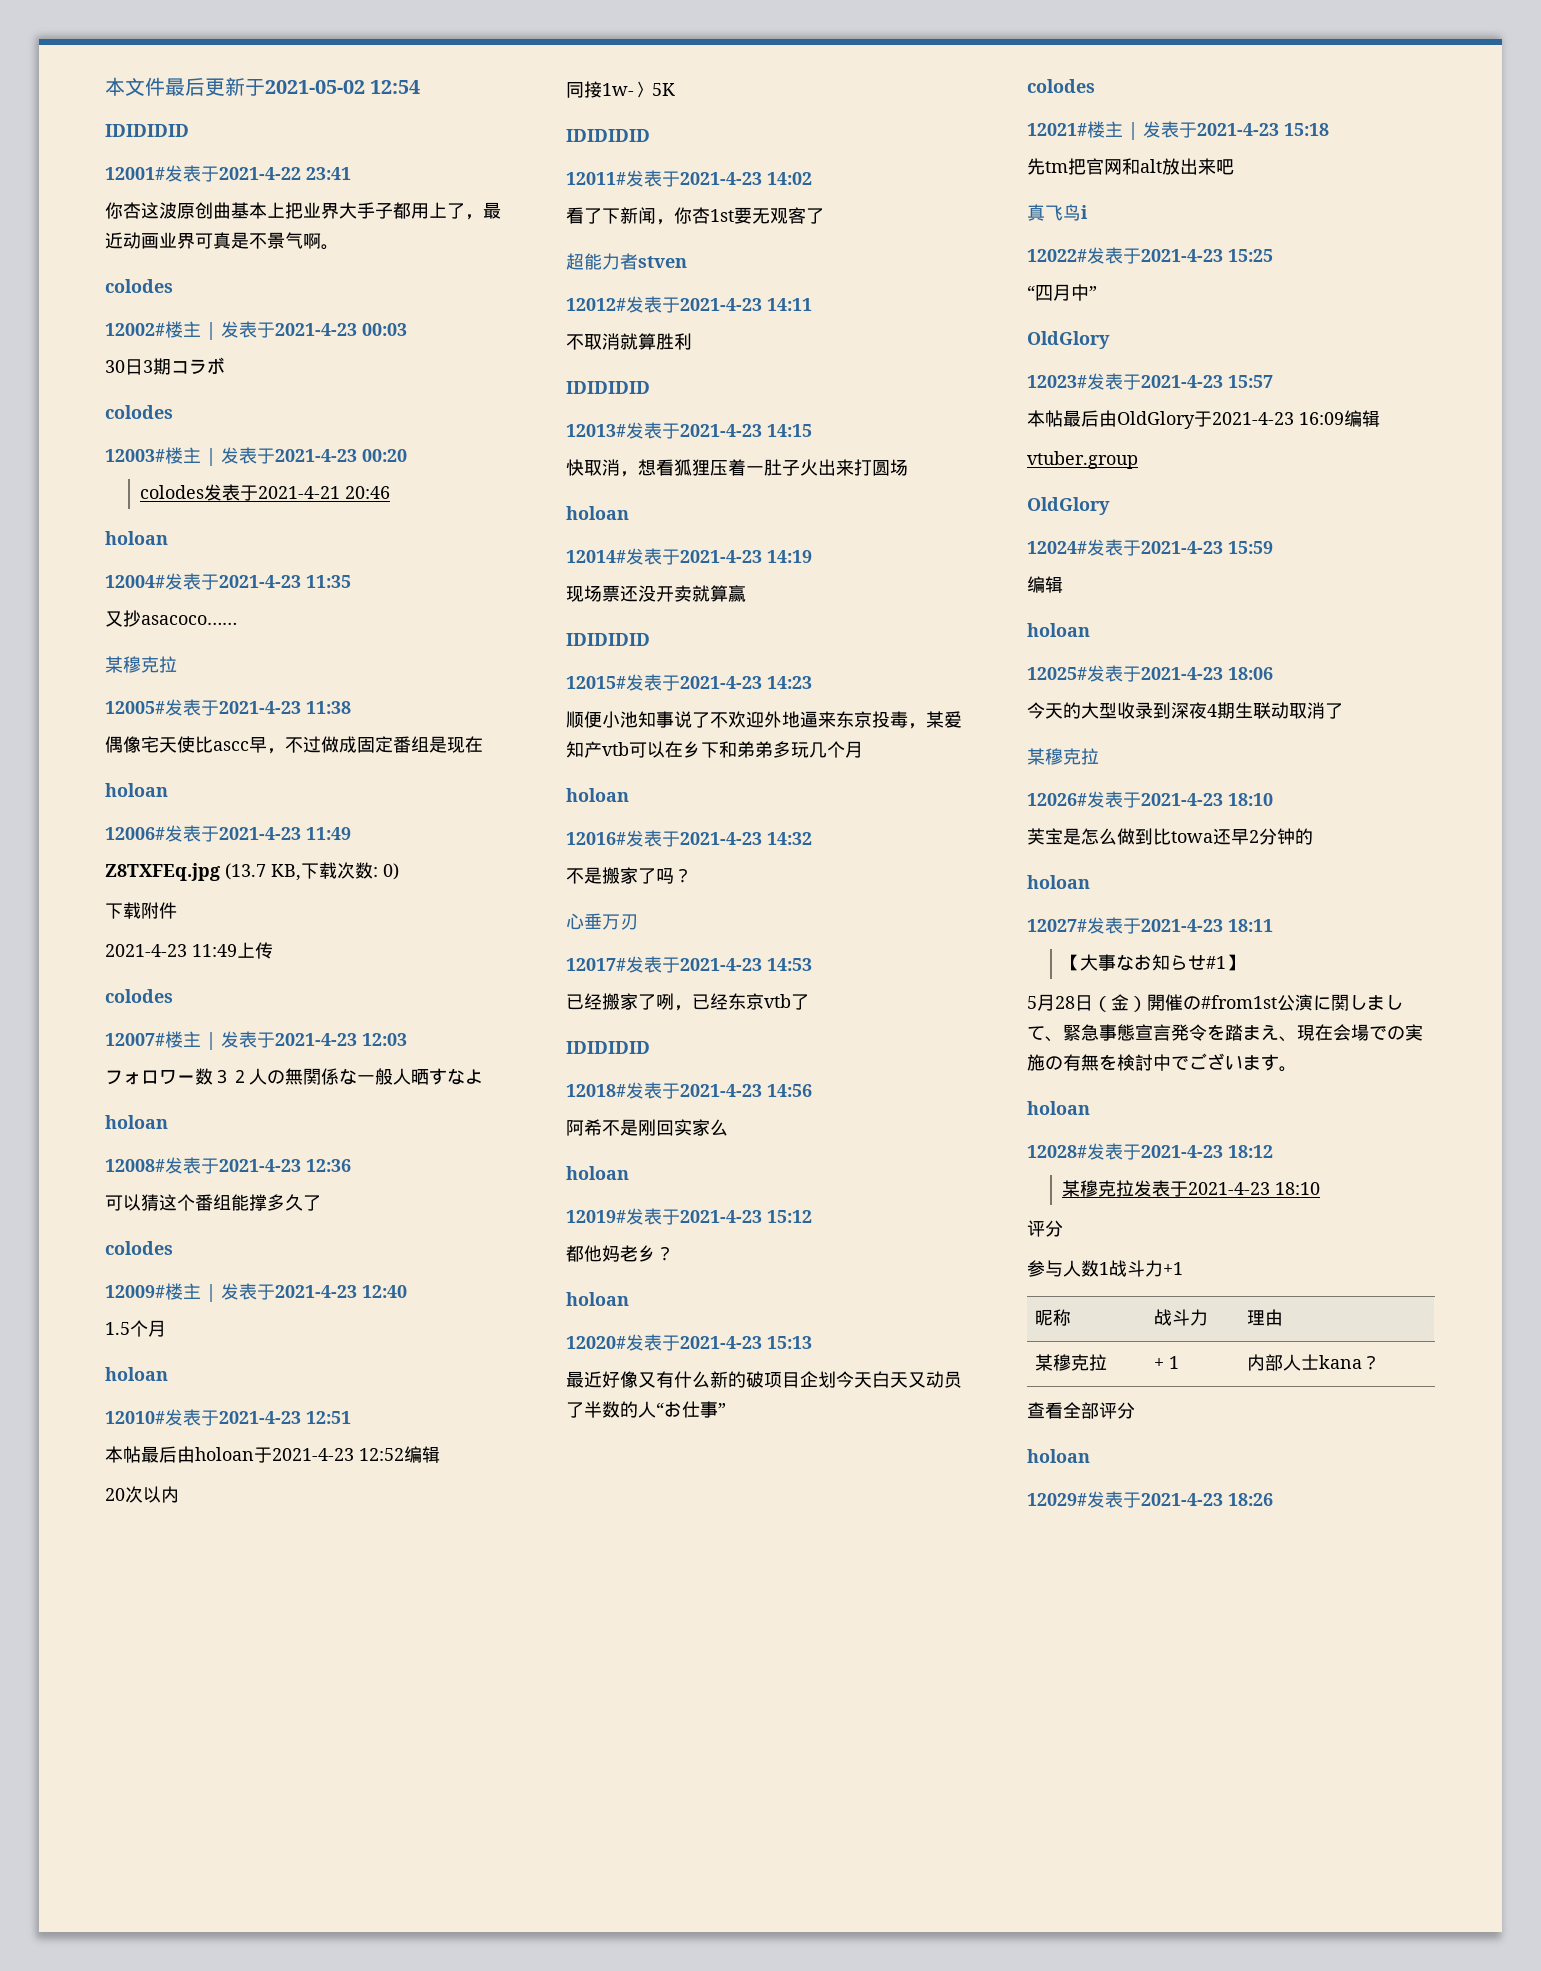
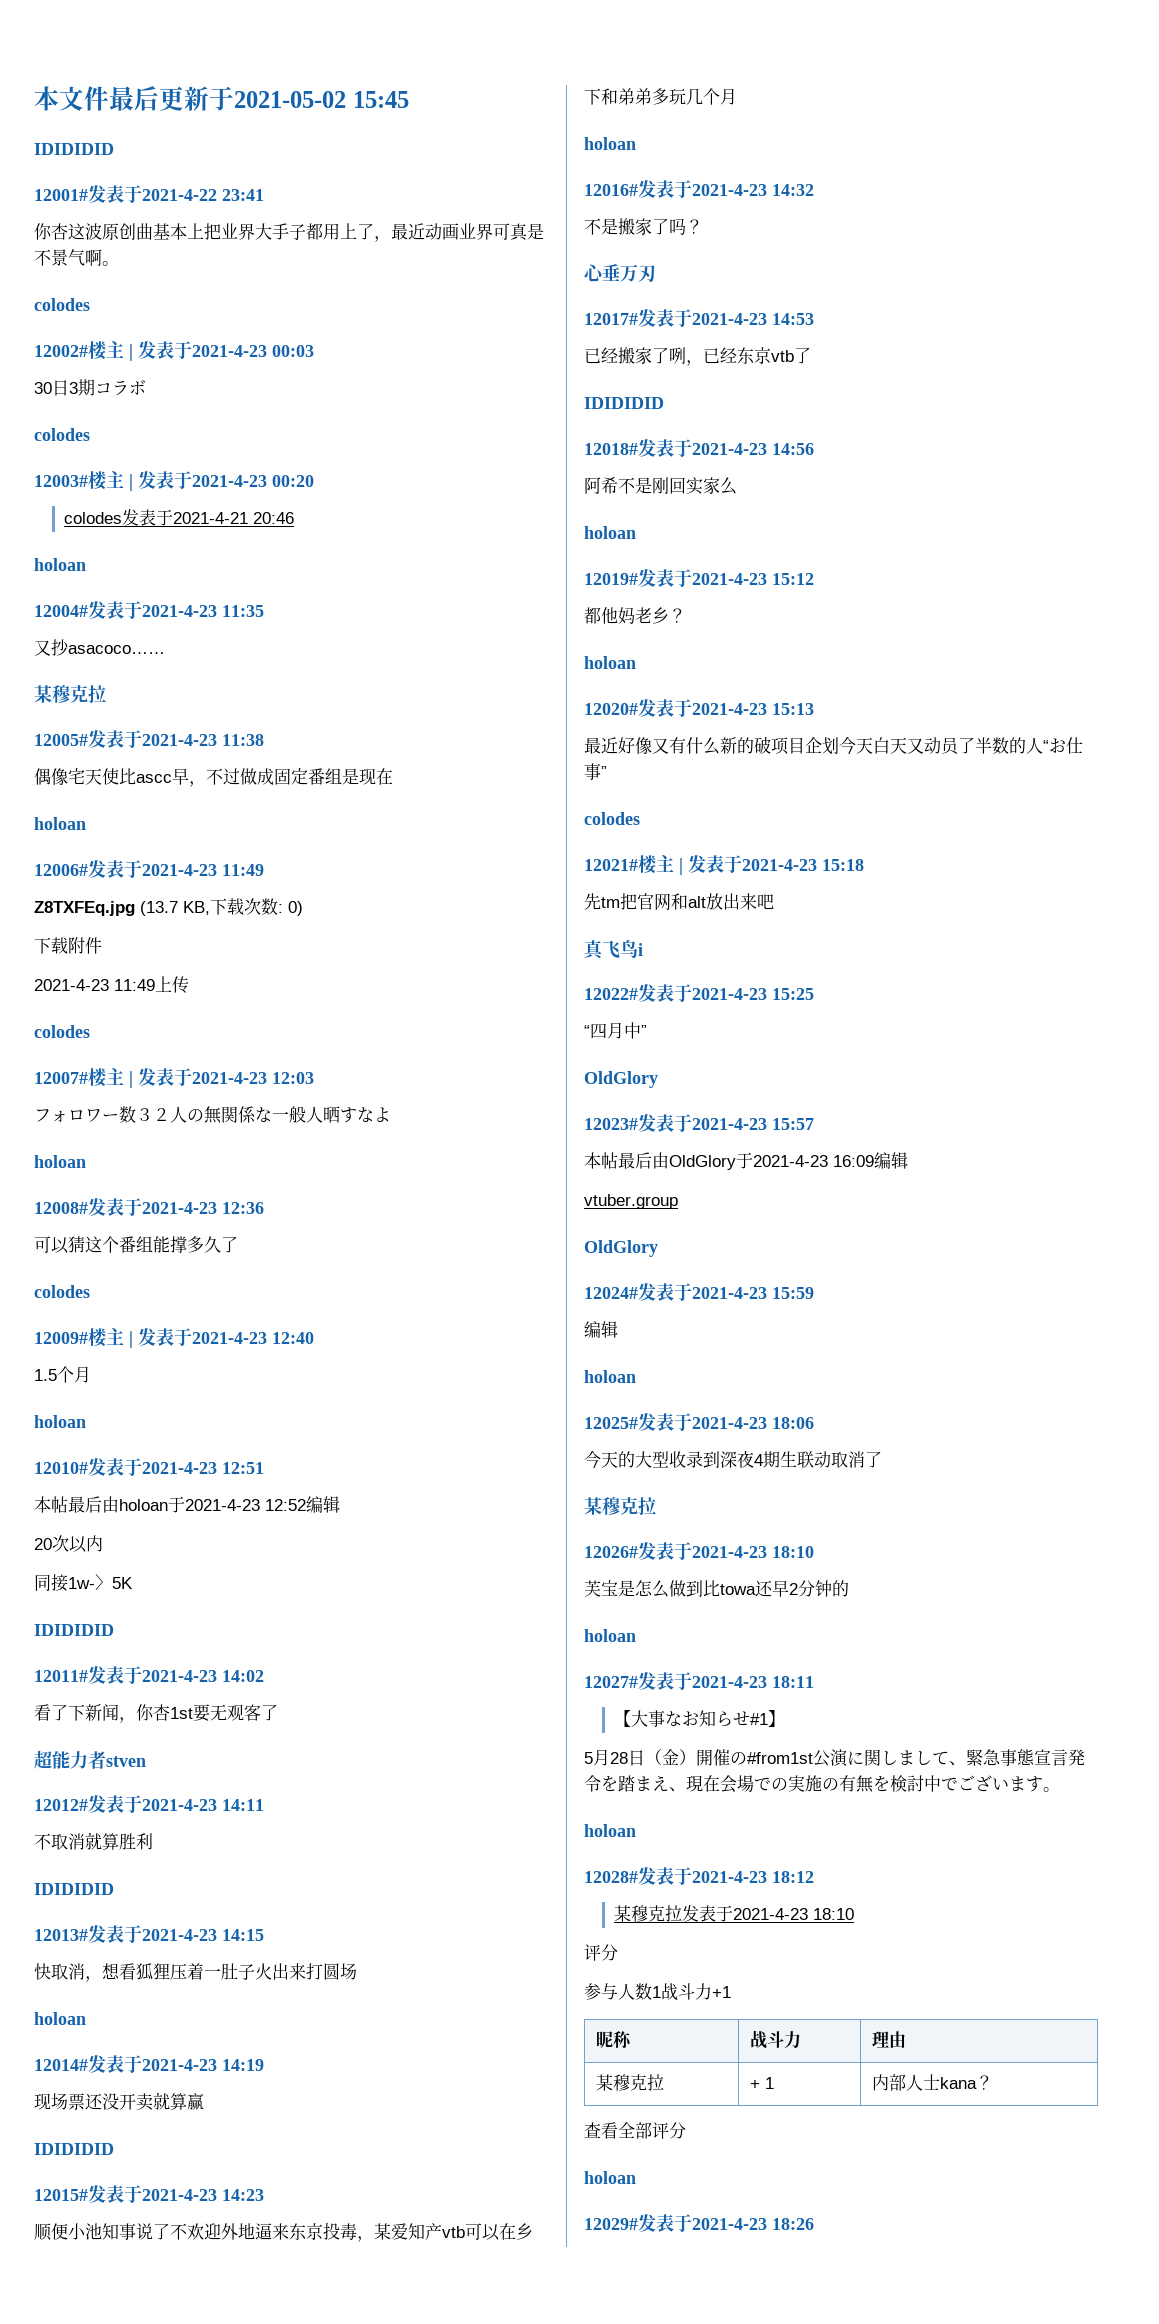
- 本文件最后更新于2021-05-02 12:54
+ 本文件最后更新于2021-05-02 15:45

